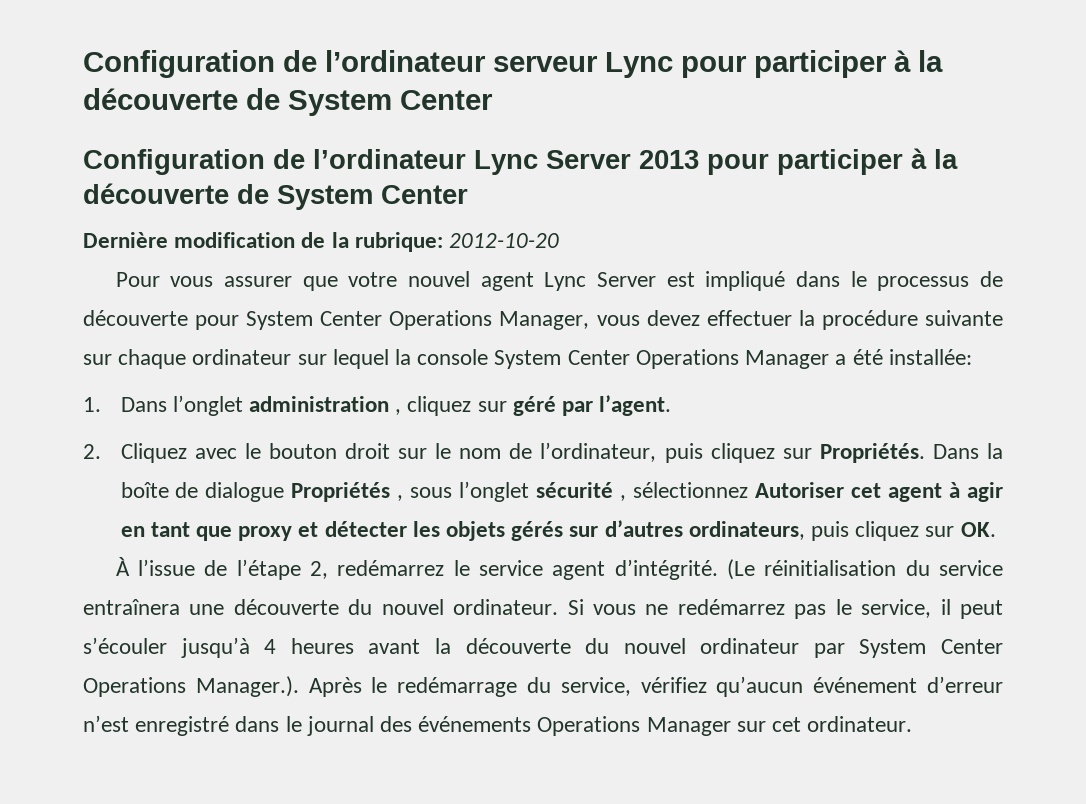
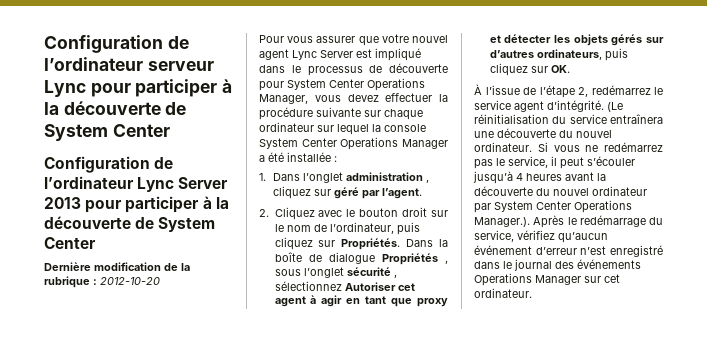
- Dernière modification de la rubrique: 2012-10-20
+ Dernière modification de la rubrique : 2012-10-20
- Pour vous assurer que votre nouvel agent Lync Server est impliqué dans le processus de découverte pour System Center Operations Manager, vous devez effectuer la procédure suivante sur chaque ordinateur sur lequel la console System Center Operations Manager a été installée:
+ Pour vous assurer que votre nouvel agent Lync Server est impliqué dans le processus de découverte pour System Center Operations Manager, vous devez effectuer la procédure suivante sur chaque ordinateur sur lequel la console System Center Operations Manager a été installée :

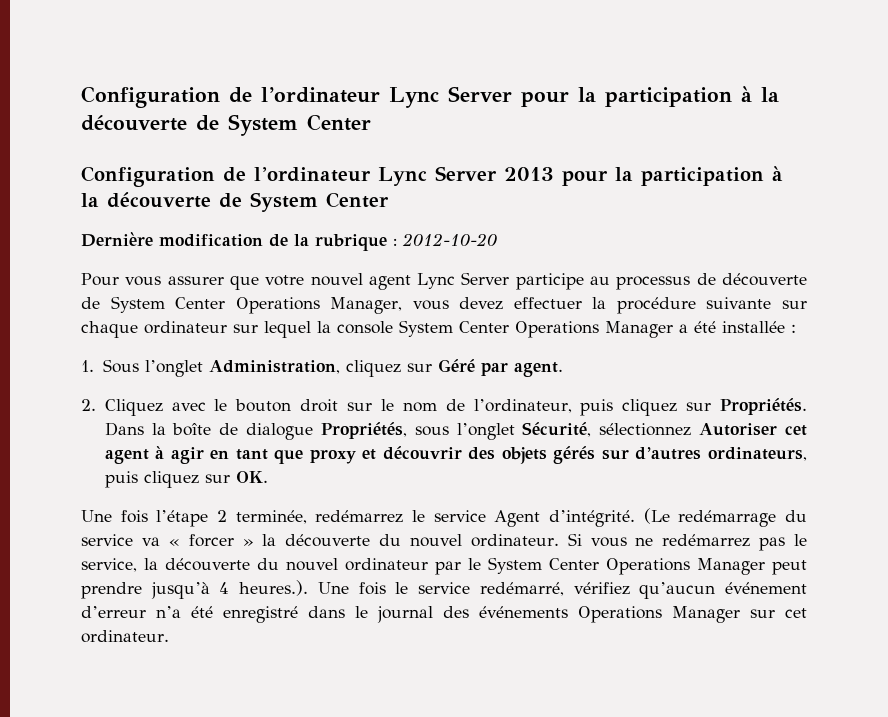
- Configuration de l’ordinateur serveur Lync pour participer à la découverte de System Center
+ Configuration de l’ordinateur Lync Server pour la participation à la découverte de System Center
- Configuration de l’ordinateur Lync Server 2013 pour participer à la découverte de System Center
+ Configuration de l’ordinateur Lync Server 2013 pour la participation à la découverte de System Center
- Pour vous assurer que votre nouvel agent Lync Server est impliqué dans le processus de découverte pour System Center Operations Manager, vous devez effectuer la procédure suivante sur chaque ordinateur sur lequel la console System Center Operations Manager a été installée :
+ Pour vous assurer que votre nouvel agent Lync Server participe au processus de découverte de System Center Operations Manager, vous devez effectuer la procédure suivante sur chaque ordinateur sur lequel la console System Center Operations Manager a été installée :
- 1. Dans l’onglet administration , cliquez sur géré par l’agent.
+ 1. Sous l’onglet Administration, cliquez sur Géré par agent.
- Dans la boîte de dialogue Propriétés , sous l’onglet sécurité , sélectionnez Autoriser cet agent à agir en tant que proxy et détecter les objets gérés sur d’autres ordinateurs, puis cliquez sur OK.
+ Dans la boîte de dialogue Propriétés, sous l’onglet Sécurité, sélectionnez Autoriser cet agent à agir en tant que proxy et découvrir des objets gérés sur d’autres ordinateurs, puis cliquez sur OK.
- À l’issue de l’étape 2, redémarrez le service agent d’intégrité.
+ Une fois l’étape 2 terminée, redémarrez le service Agent d’intégrité.
- (Le réinitialisation du service entraînera une découverte du nouvel ordinateur.
+ (Le redémarrage du service va « forcer » la découverte du nouvel ordinateur.
- Si vous ne redémarrez pas le service, il peut s’écouler jusqu’à 4 heures avant la découverte du nouvel ordinateur par System Center Operations Manager.). Après le redémarrage du service, vérifiez qu’aucun événement d’erreur n’est enregistré dans le journal des événements Operations Manager sur cet ordinateur.
+ Si vous ne redémarrez pas le service, la découverte du nouvel ordinateur par le System Center Operations Manager peut prendre jusqu’à 4 heures.). Une fois le service redémarré, vérifiez qu’aucun événement d’erreur n’a été enregistré dans le journal des événements Operations Manager sur cet ordinateur.

